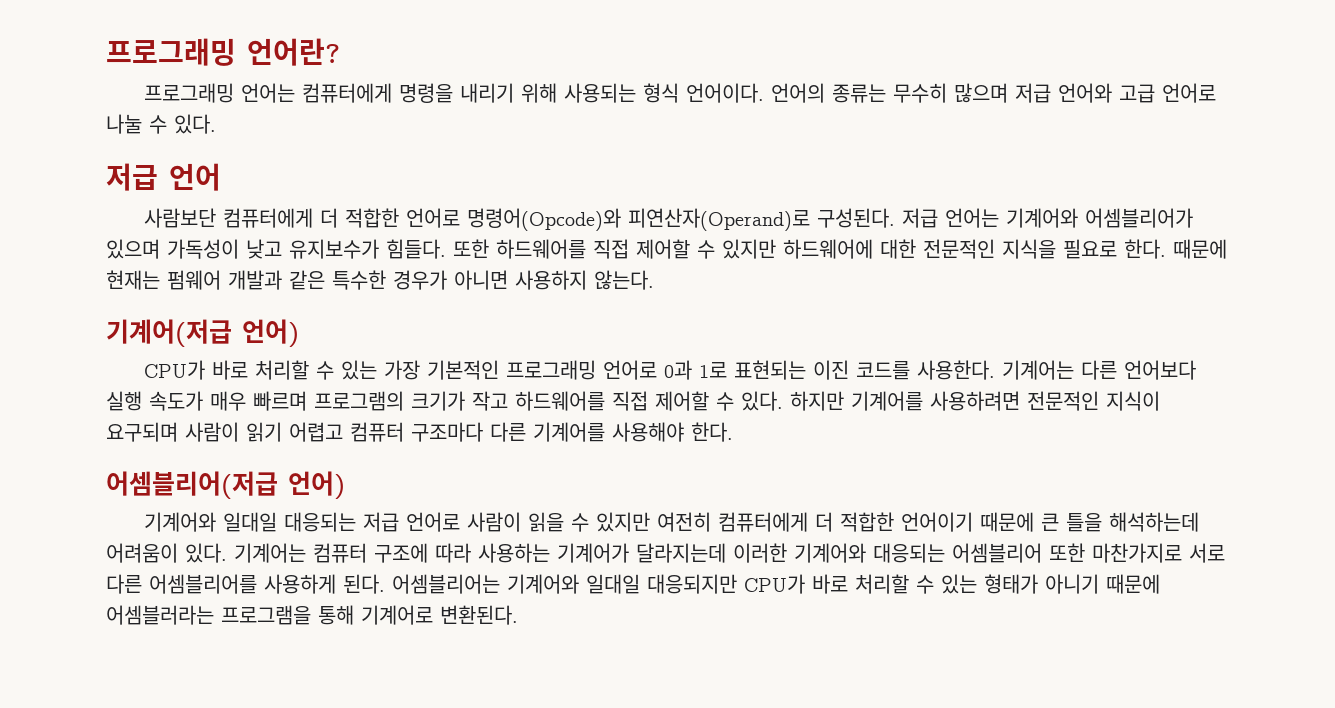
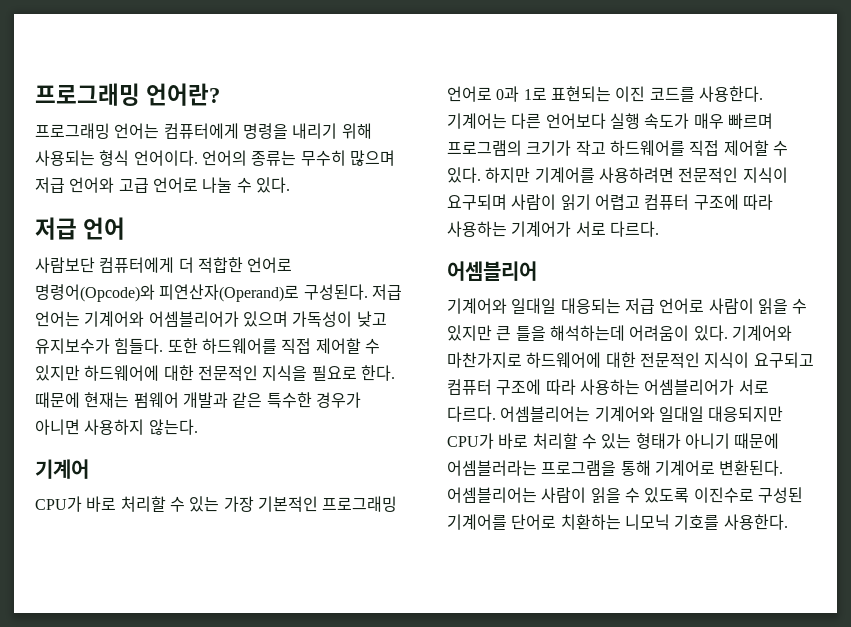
- 기계어(저급 언어)
+ 기계어
- 하지만 기계어를 사용하려면 전문적인 지식이 요구되며 사람이 읽기 어렵고 컴퓨터 구조마다 다른 기계어를 사용해야 한다.
- 어셈블리어(저급 언어)
+ 하지만 기계어를 사용하려면 전문적인 지식이 요구되며 사람이 읽기 어렵고 컴퓨터 구조에 따라 사용하는 기계어가 서로 다르다.
+ 어셈블리어
- 기계어와 일대일 대응되는 저급 언어로 사람이 읽을 수 있지만 여전히 컴퓨터에게 더 적합한 언어이기 때문에 큰 틀을 해석하는데 어려움이 있다.
+ 기계어와 일대일 대응되는 저급 언어로 사람이 읽을 수 있지만 큰 틀을 해석하는데 어려움이 있다.
- 기계어는 컴퓨터 구조에 따라 사용하는 기계어가 달라지는데 이러한 기계어와 대응되는 어셈블리어 또한 마찬가지로 서로 다른 어셈블리어를 사용하게 된다.
+ 기계어와 마찬가지로 하드웨어에 대한 전문적인 지식이 요구되고 컴퓨터 구조에 따라 사용하는 어셈블리어가 서로 다르다.
+ 어셈블리어는 사람이 읽을 수 있도록 이진수로 구성된 기계어를 단어로 치환하는 니모닉 기호를 사용한다.

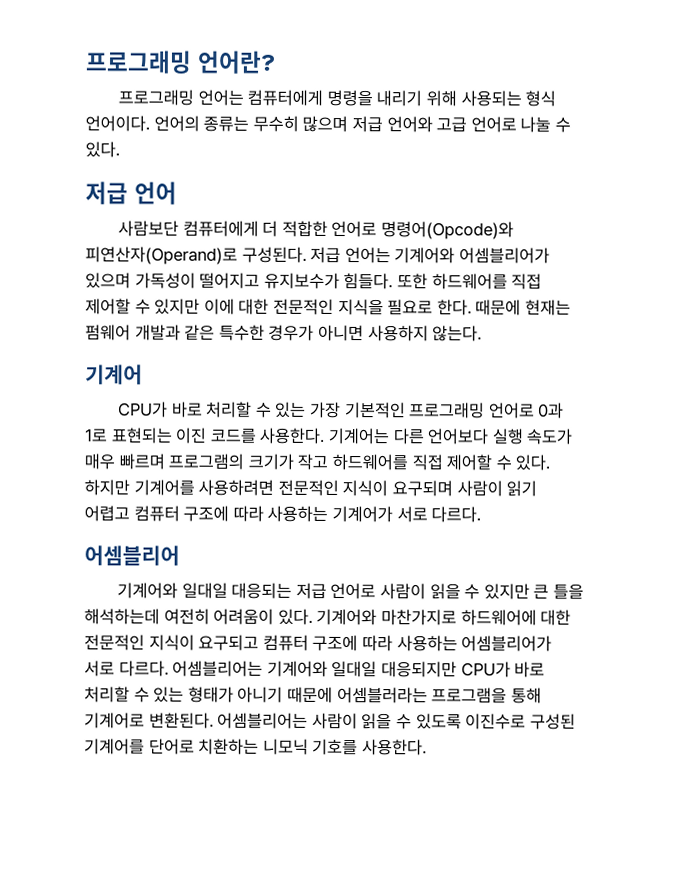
- 저급 언어는 기계어와 어셈블리어가 있으며 가독성이 낮고 유지보수가 힘들다.
+ 저급 언어는 기계어와 어셈블리어가 있으며 가독성이 떨어지고 유지보수가 힘들다.
- 또한 하드웨어를 직접 제어할 수 있지만 하드웨어에 대한 전문적인 지식을 필요로 한다.
+ 또한 하드웨어를 직접 제어할 수 있지만 이에 대한 전문적인 지식을 필요로 한다.
- 기계어와 일대일 대응되는 저급 언어로 사람이 읽을 수 있지만 큰 틀을 해석하는데 어려움이 있다.
+ 기계어와 일대일 대응되는 저급 언어로 사람이 읽을 수 있지만 큰 틀을 해석하는데 여전히 어려움이 있다.

